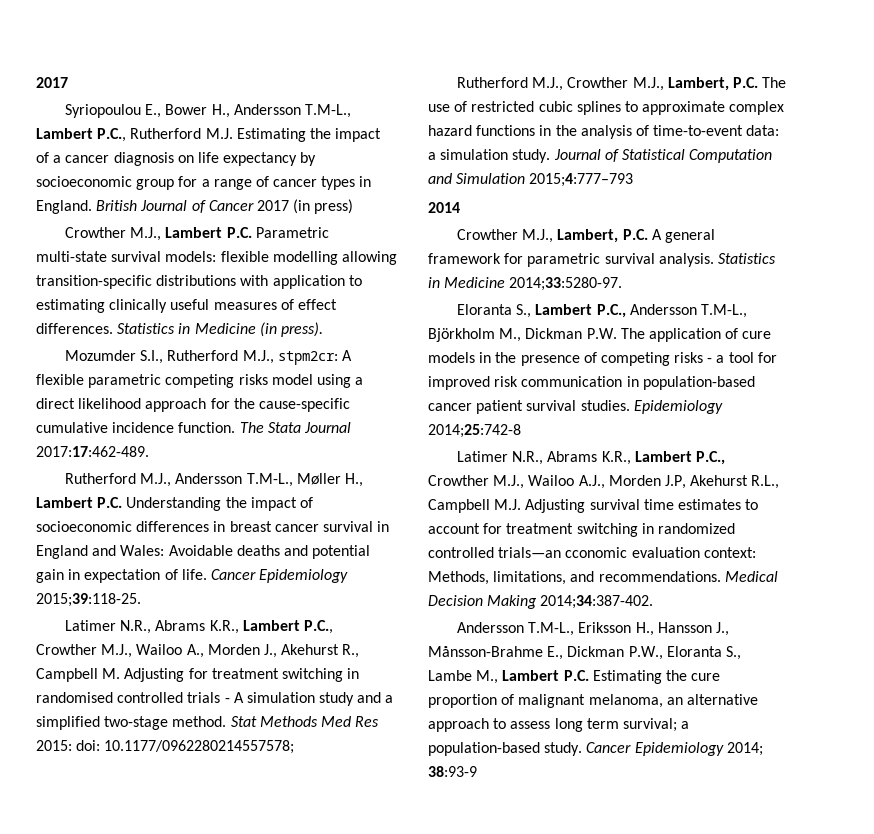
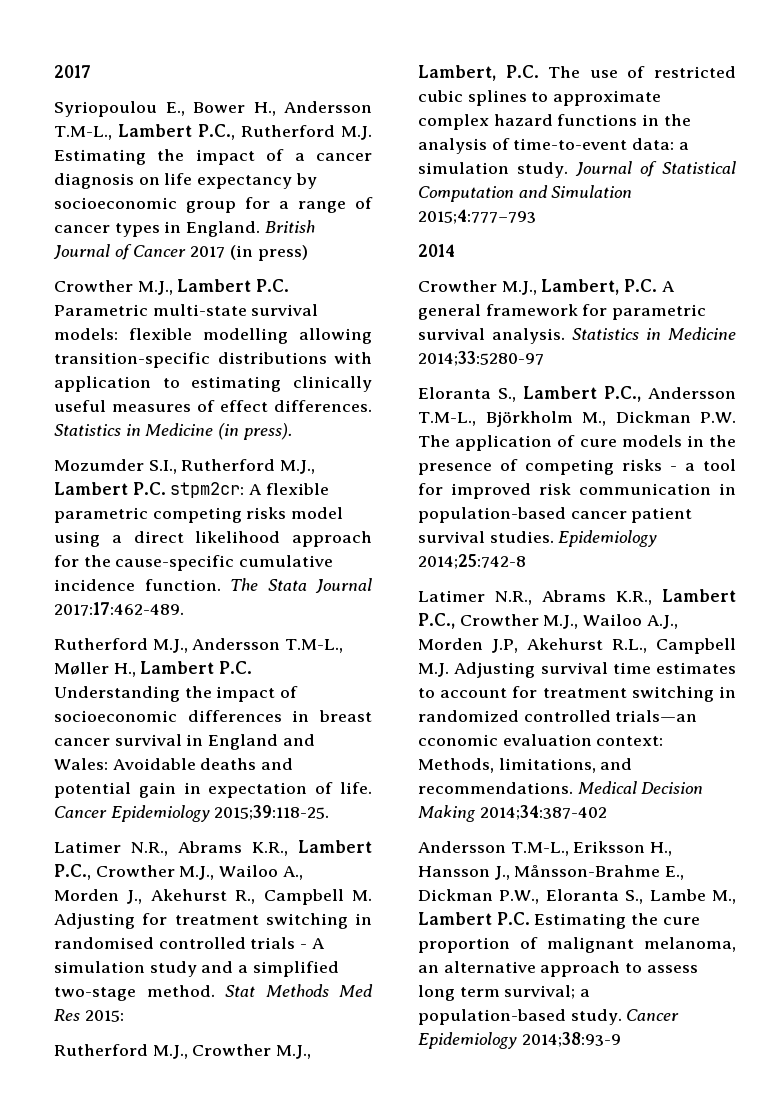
- Mozumder S.I., Rutherford M.J., stpm2cr: A flexible parametric competing risks model using a direct likelihood approach for the cause-specific cumulative incidence function.
+ Mozumder S.I., Rutherford M.J., Lambert P.C. stpm2cr: A flexible parametric competing risks model using a direct likelihood approach for the cause-specific cumulative incidence function.
- Stat Methods Med Res 2015: doi: 10.1177/0962280214557578;
+ Stat Methods Med Res 2015:
- Statistics in Medicine 2014;33:5280-97.
+ Statistics in Medicine 2014;33:5280-97
- Medical Decision Making 2014;34:387-402.
+ Medical Decision Making 2014;34:387-402
- Cancer Epidemiology 2014; 38:93-9
+ Cancer Epidemiology 2014;38:93-9

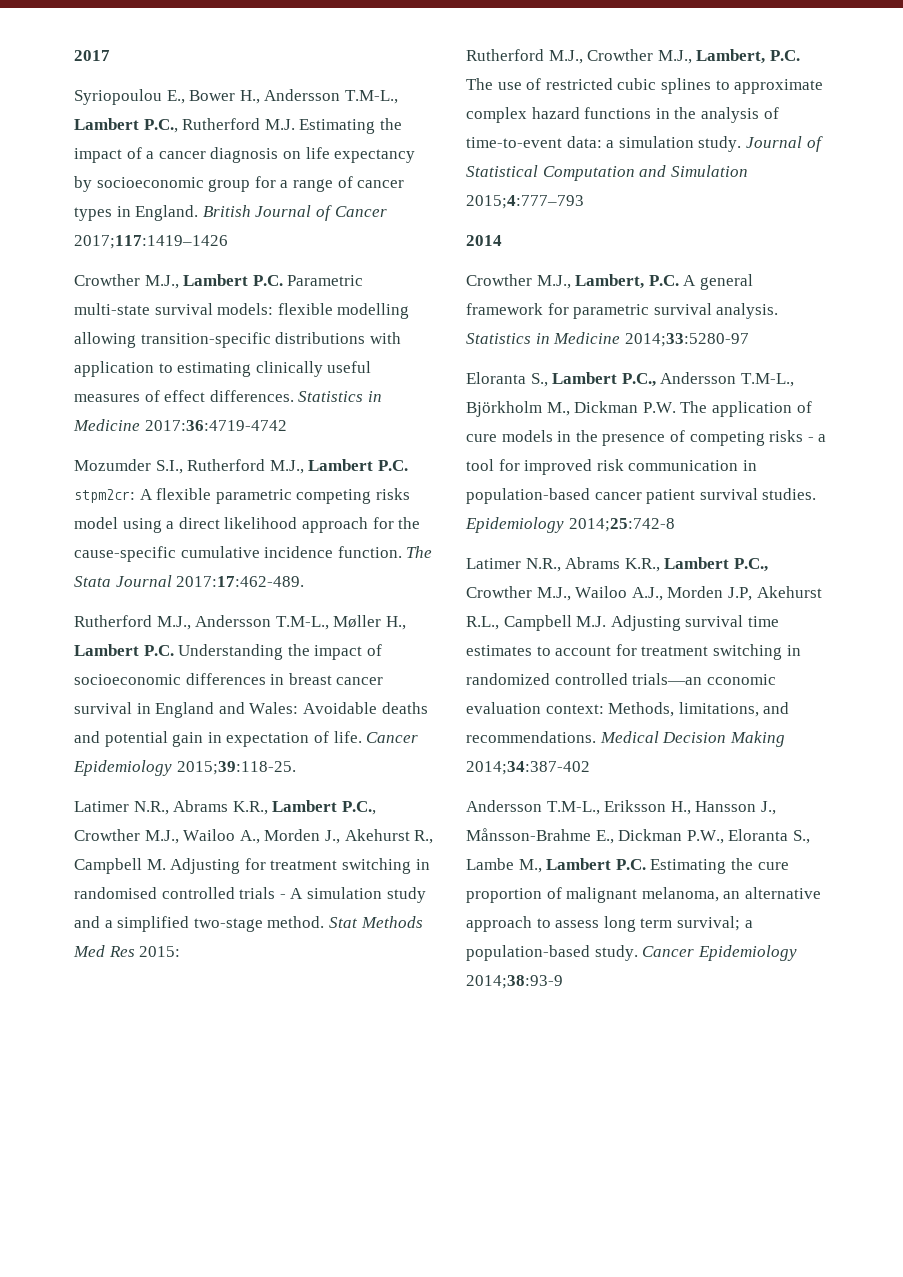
- British Journal of Cancer 2017 (in press)
+ British Journal of Cancer 2017;117:1419–1426
- Statistics in Medicine (in press).
+ Statistics in Medicine 2017:36:4719-4742

